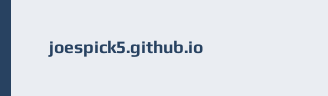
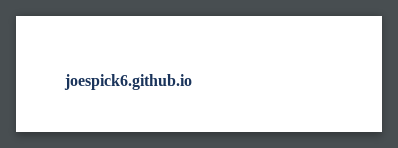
- joespick5.github.io
+ joespick6.github.io

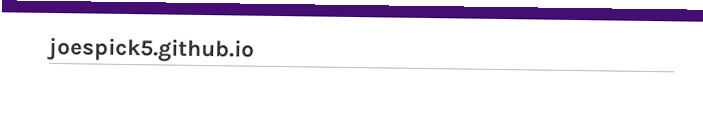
- joespick6.github.io
+ joespick5.github.io

